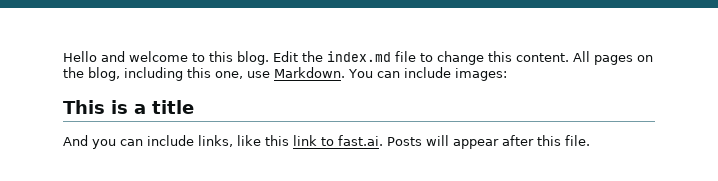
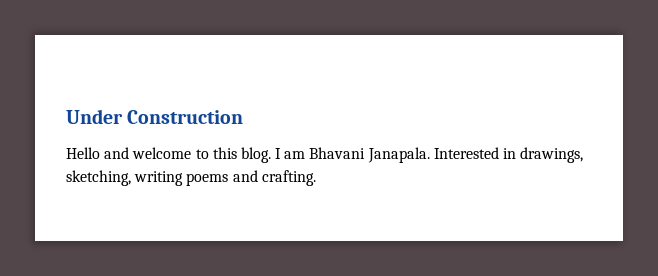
+ Under Construction
- Edit the index.md file to change this content. All pages on the blog, including this one, use Markdown. You can include images:
- This is a title
- And you can include links, like this link to fast.ai. Posts will appear after this file.
+ I am Bhavani Janapala. Interested in drawings, sketching, writing poems and crafting.

